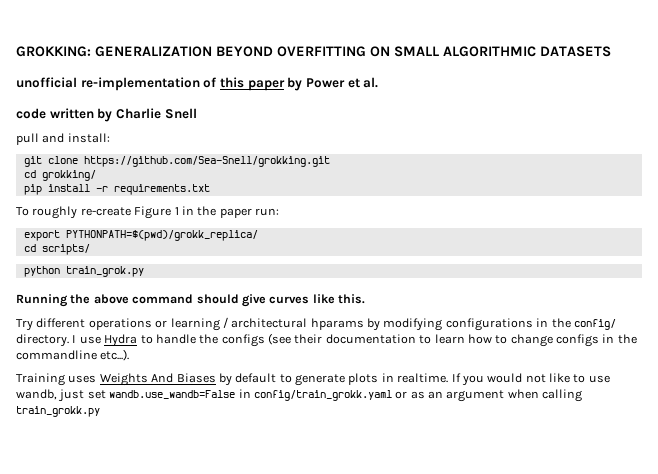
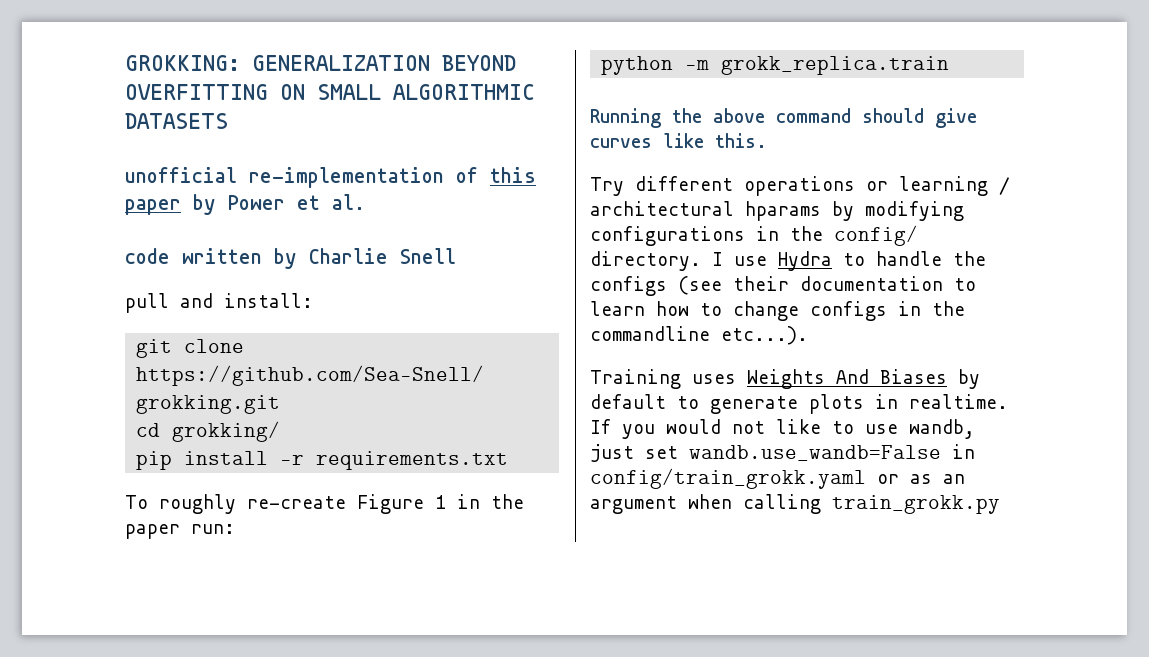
- export PYTHONPATH=$(pwd)/grokk_replica/
- cd scripts/
- python train_grok.py
+ python -m grokk_replica.train

